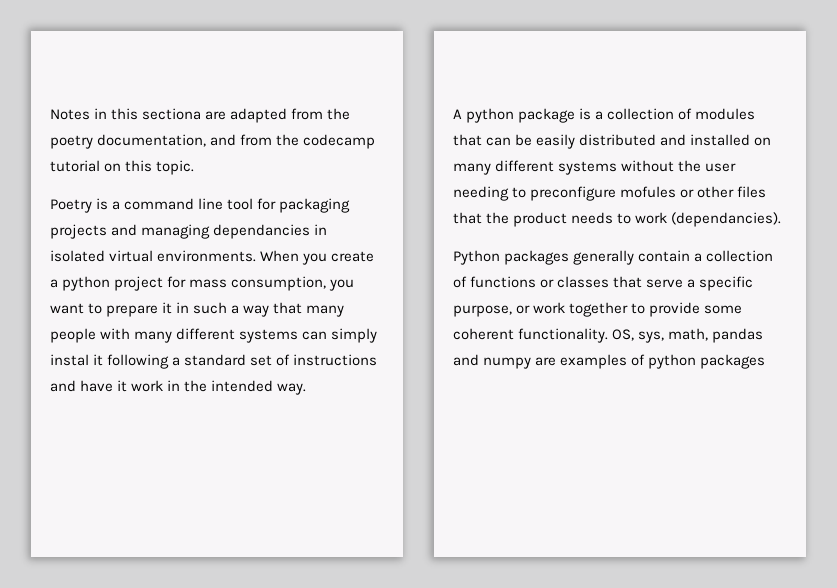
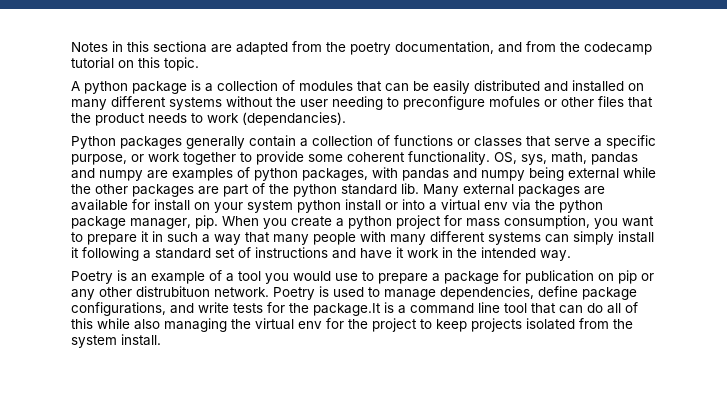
- Poetry is a command line tool for packaging projects and managing dependancies in isolated virtual environments. When you create a python project for mass consumption, you want to prepare it in such a way that many people with many different systems can simply instal it following a standard set of instructions and have it work in the intended way.
- OS, sys, math, pandas and numpy are examples of python packages
+ OS, sys, math, pandas and numpy are examples of python packages, with pandas and numpy being external while the other packages are part of the python standard lib. Many external packages are available for install on your system python install or into a virtual env via the python package manager, pip. When you create a python project for mass consumption, you want to prepare it in such a way that many people with many different systems can simply install it following a standard set of instructions and have it work in the intended way.
+ Poetry is an example of a tool you would use to prepare a package for publication on pip or any other distrubituon network. Poetry is used to manage dependencies, define package configurations, and write tests for the package.It is a command line tool that can do all of this while also managing the virtual env for the project to keep projects isolated from the system install.

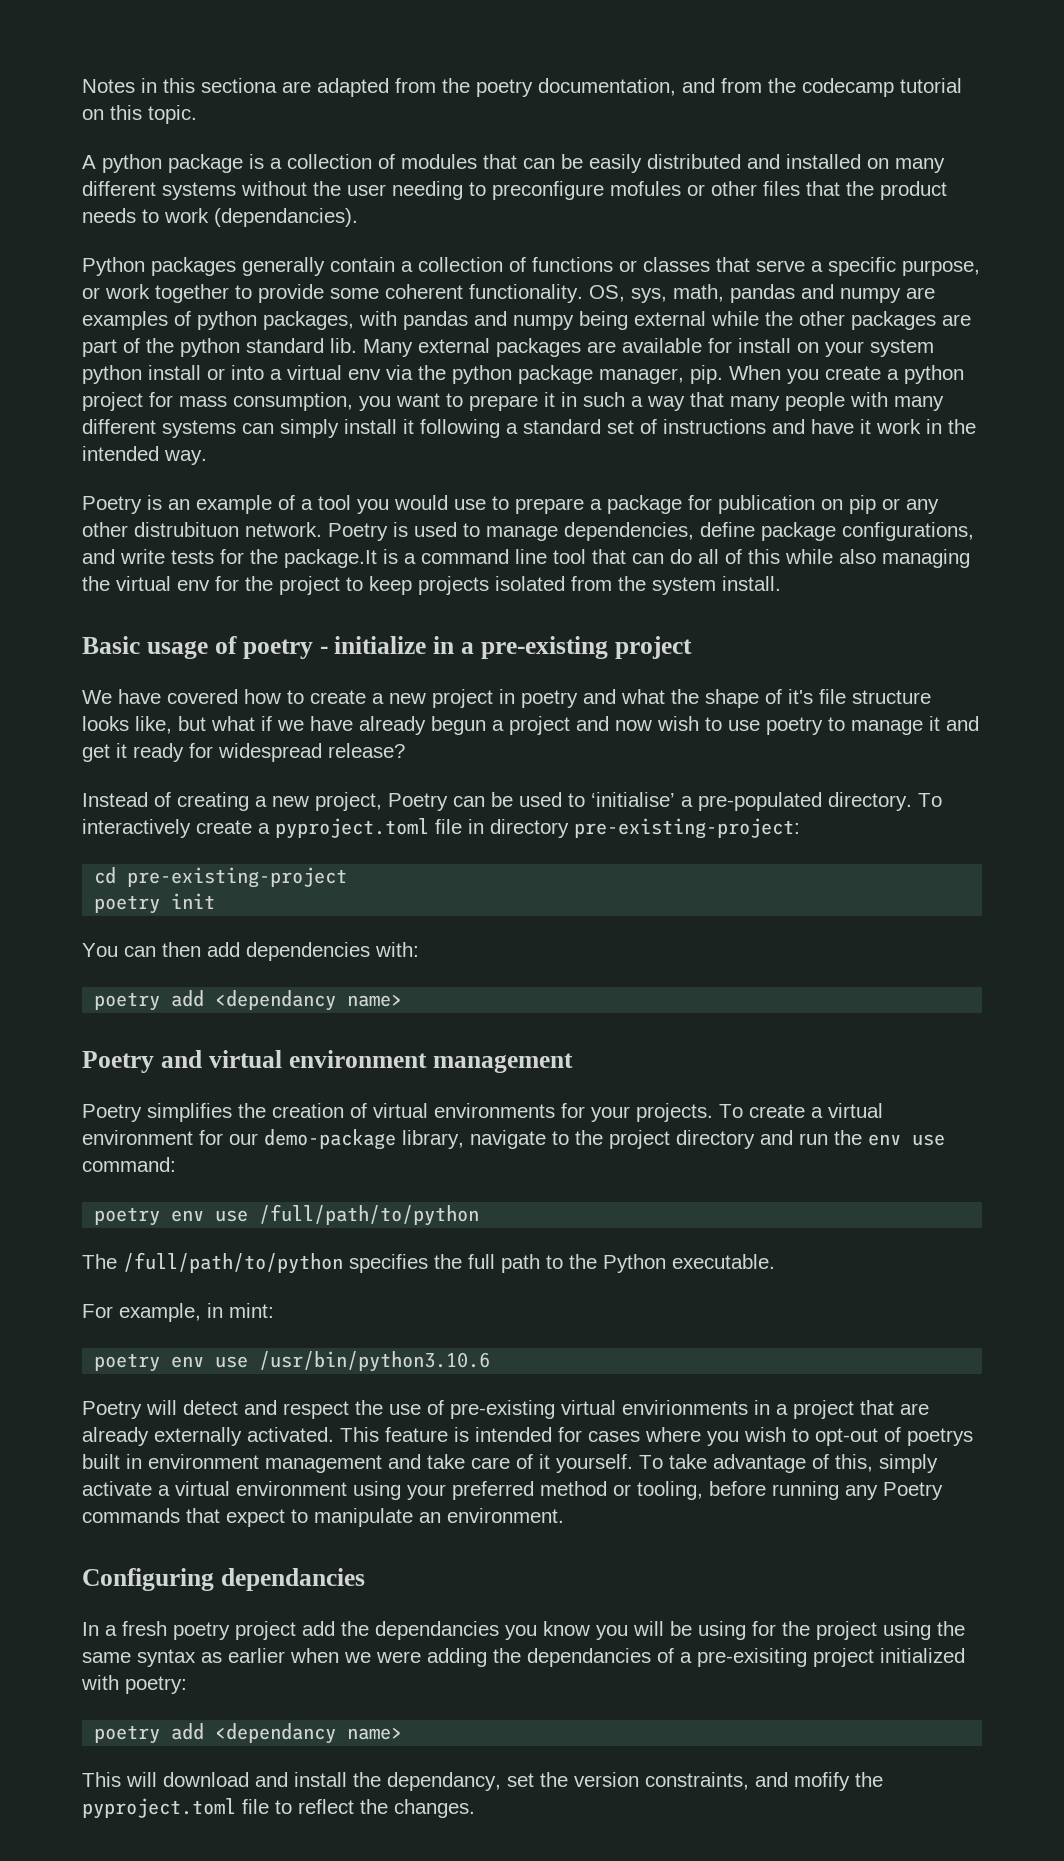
+ Basic usage of poetry - initialize in a pre-existing project
+ We have covered how to create a new project in poetry and what the shape of it's file structure looks like, but what if we have already begun a project and now wish to use poetry to manage it and get it ready for widespread release?
+ Instead of creating a new project, Poetry can be used to ‘initialise’ a pre-populated directory. To interactively create a pyproject.toml file in directory pre-existing-project:
+ cd pre-existing-project
+ poetry init
+ You can then add dependencies with:
+ poetry add <dependancy name>
+ Poetry and virtual environment management
+ Poetry simplifies the creation of virtual environments for your projects. To create a virtual environment for our demo-package library, navigate to the project directory and run the env use command:
+ poetry env use /full/path/to/python
+ The /full/path/to/python specifies the full path to the Python executable.
+ For example, in mint:
+ poetry env use /usr/bin/python3.10.6
+ Poetry will detect and respect the use of pre-existing virtual envirionments in a project that are already externally activated. This feature is intended for cases where you wish to opt-out of poetrys built in environment management and take care of it yourself. To take advantage of this, simply activate a virtual environment using your preferred method or tooling, before running any Poetry commands that expect to manipulate an environment.
+ Configuring dependancies
+ In a fresh poetry project add the dependancies you know you will be using for the project using the same syntax as earlier when we were adding the dependancies of a pre-exisiting project initialized with poetry:
+ poetry add <dependancy name>
+ This will download and install the dependancy, set the version constraints, and mofify the pyproject.toml file to reflect the changes.

